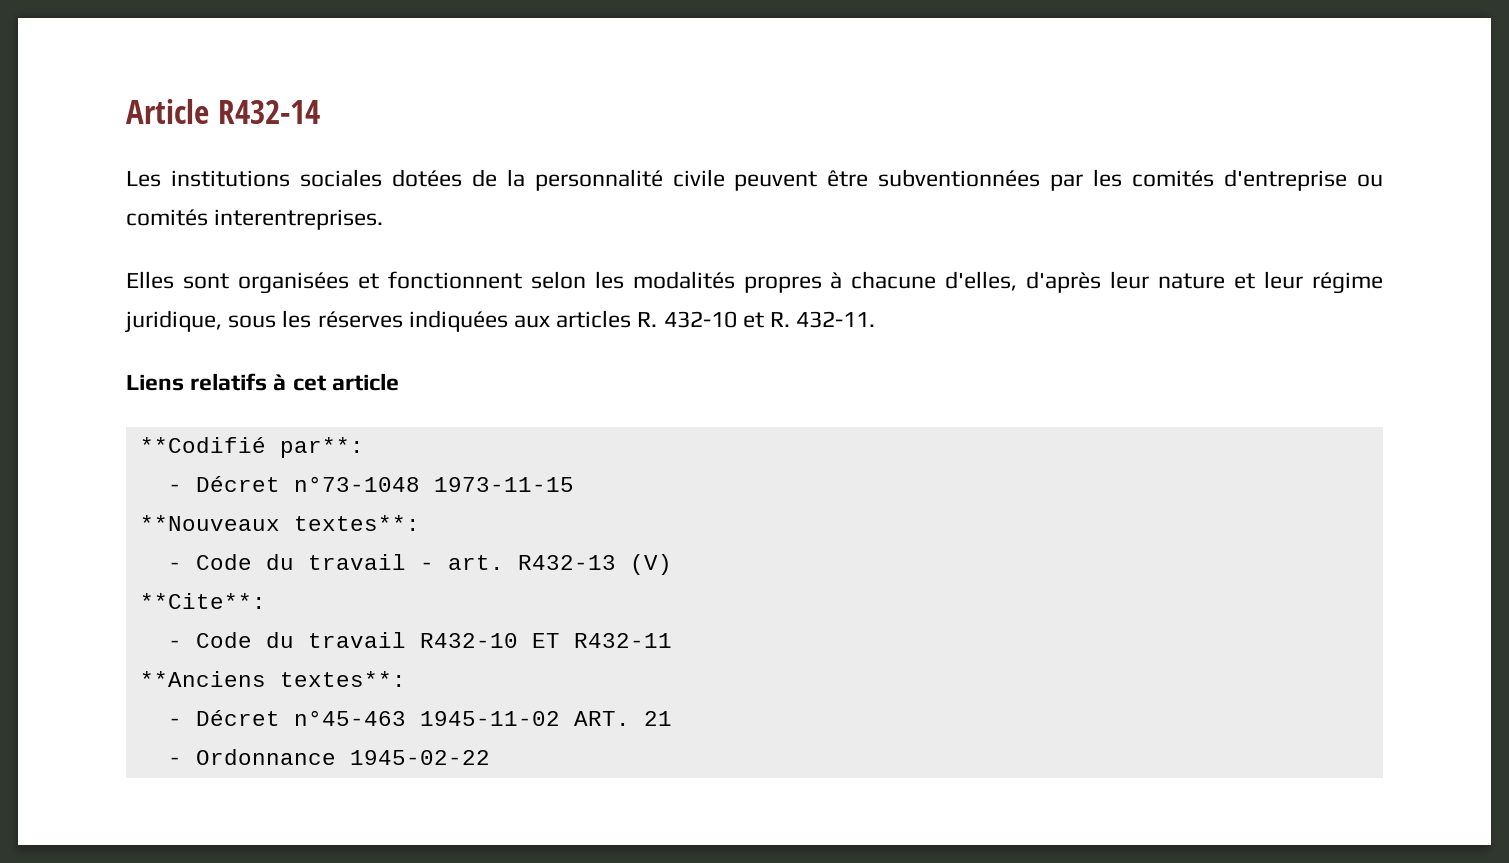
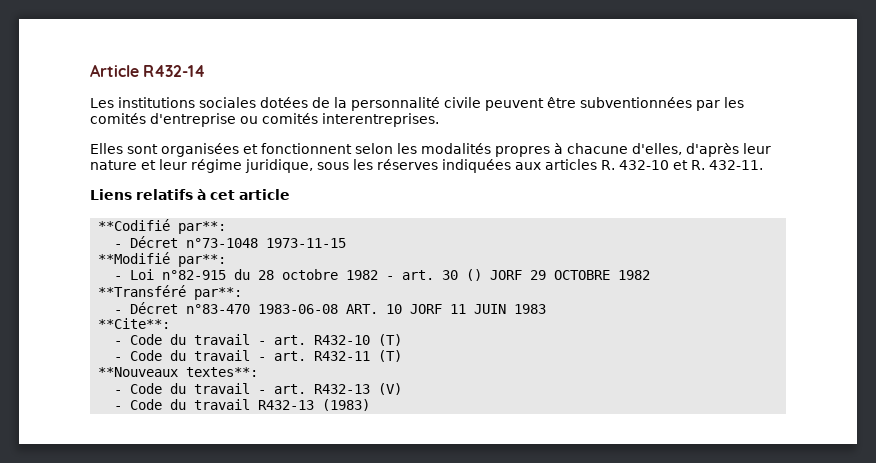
+ **Modifié par**:
+ - Loi n°82-915 du 28 octobre 1982 - art. 30 () JORF 29 OCTOBRE 1982
+ **Transféré par**:
+ - Décret n°83-470 1983-06-08 ART. 10 JORF 11 JUIN 1983
+ **Cite**:
+ - Code du travail - art. R432-10 (T)
+ - Code du travail - art. R432-11 (T)
- **Cite**:
- - Code du travail R432-10 ET R432-11
- **Anciens textes**:
- - Décret n°45-463 1945-11-02 ART. 21
- - Ordonnance 1945-02-22
+ - Code du travail R432-13 (1983)

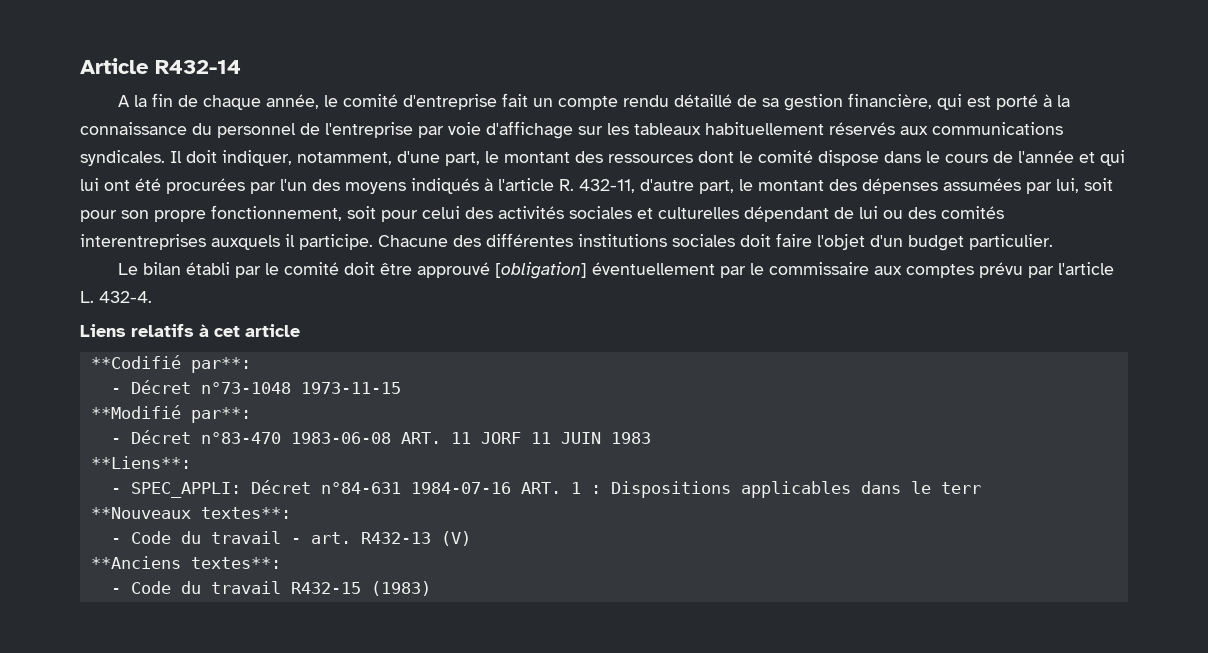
- Les institutions sociales dotées de la personnalité civile peuvent être subventionnées par les comités d'entreprise ou comités interentreprises.
- Elles sont organisées et fonctionnent selon les modalités propres à chacune d'elles, d'après leur nature et leur régime juridique, sous les réserves indiquées aux articles R. 432-10 et R. 432-11.
+ A la fin de chaque année, le comité d'entreprise fait un compte rendu détaillé de sa gestion financière, qui est porté à la connaissance du personnel de l'entreprise par voie d'affichage sur les tableaux habituellement réservés aux communications syndicales. Il doit indiquer, notamment, d'une part, le montant des ressources dont le comité dispose dans le cours de l'année et qui lui ont été procurées par l'un des moyens indiqués à l'article R. 432-11, d'autre part, le montant des dépenses assumées par lui, soit pour son propre fonctionnement, soit pour celui des activités sociales et culturelles dépendant de lui ou des comités interentreprises auxquels il participe. Chacune des différentes institutions sociales doit faire l'objet d'un budget particulier.
+ Le bilan établi par le comité doit être approuvé [obligation] éventuellement par le commissaire aux comptes prévu par l'article L. 432-4.
- - Loi n°82-915 du 28 octobre 1982 - art. 30 () JORF 29 OCTOBRE 1982
- **Transféré par**:
- - Décret n°83-470 1983-06-08 ART. 10 JORF 11 JUIN 1983
+ - Décret n°83-470 1983-06-08 ART. 11 JORF 11 JUIN 1983
- **Cite**:
- - Code du travail - art. R432-10 (T)
- - Code du travail - art. R432-11 (T)
+ **Liens**:
+ - SPEC_APPLI: Décret n°84-631 1984-07-16 ART. 1 : Dispositions applicables dans le terr
- - Code du travail R432-13 (1983)
+ **Anciens textes**:
+ - Code du travail R432-15 (1983)

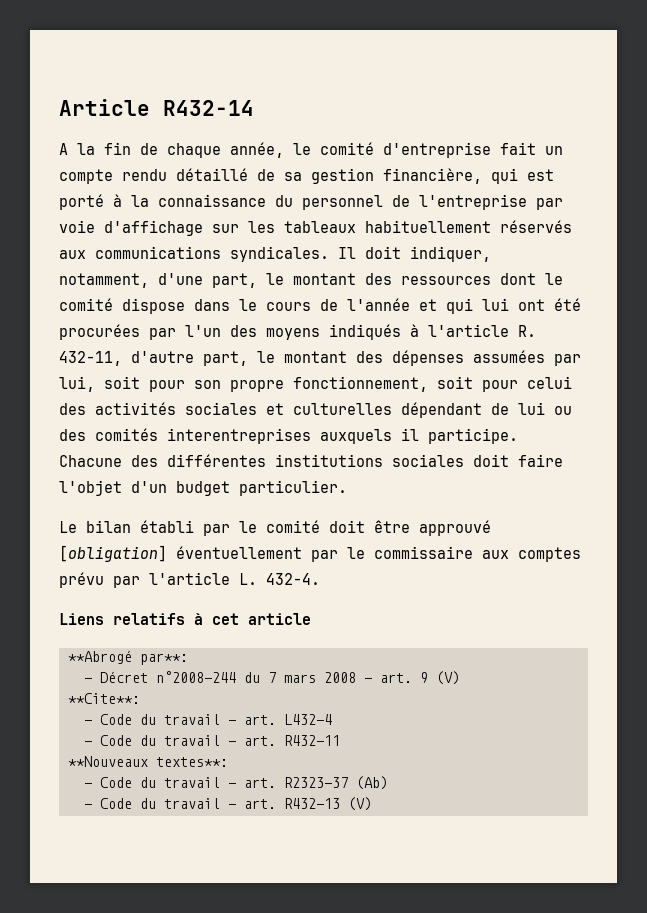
- **Codifié par**:
- - Décret n°73-1048 1973-11-15
- **Modifié par**:
- - Décret n°83-470 1983-06-08 ART. 11 JORF 11 JUIN 1983
- **Liens**:
- - SPEC_APPLI: Décret n°84-631 1984-07-16 ART. 1 : Dispositions applicables dans le terr
+ **Abrogé par**:
+ - Décret n°2008-244 du 7 mars 2008 - art. 9 (V)
+ **Cite**:
+ - Code du travail - art. L432-4
+ - Code du travail - art. R432-11
+ - Code du travail - art. R2323-37 (Ab)
  - Code du travail - art. R432-13 (V)
- **Anciens textes**:
- - Code du travail R432-15 (1983)

